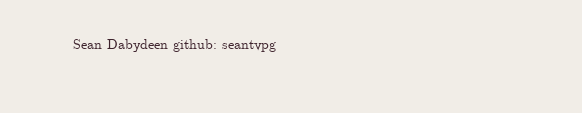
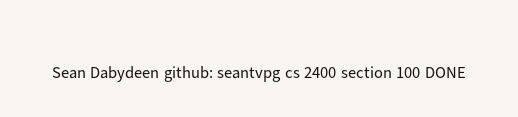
- Sean Dabydeen github: seantvpg
+ Sean Dabydeen github: seantvpg cs 2400 section 100 DONE

